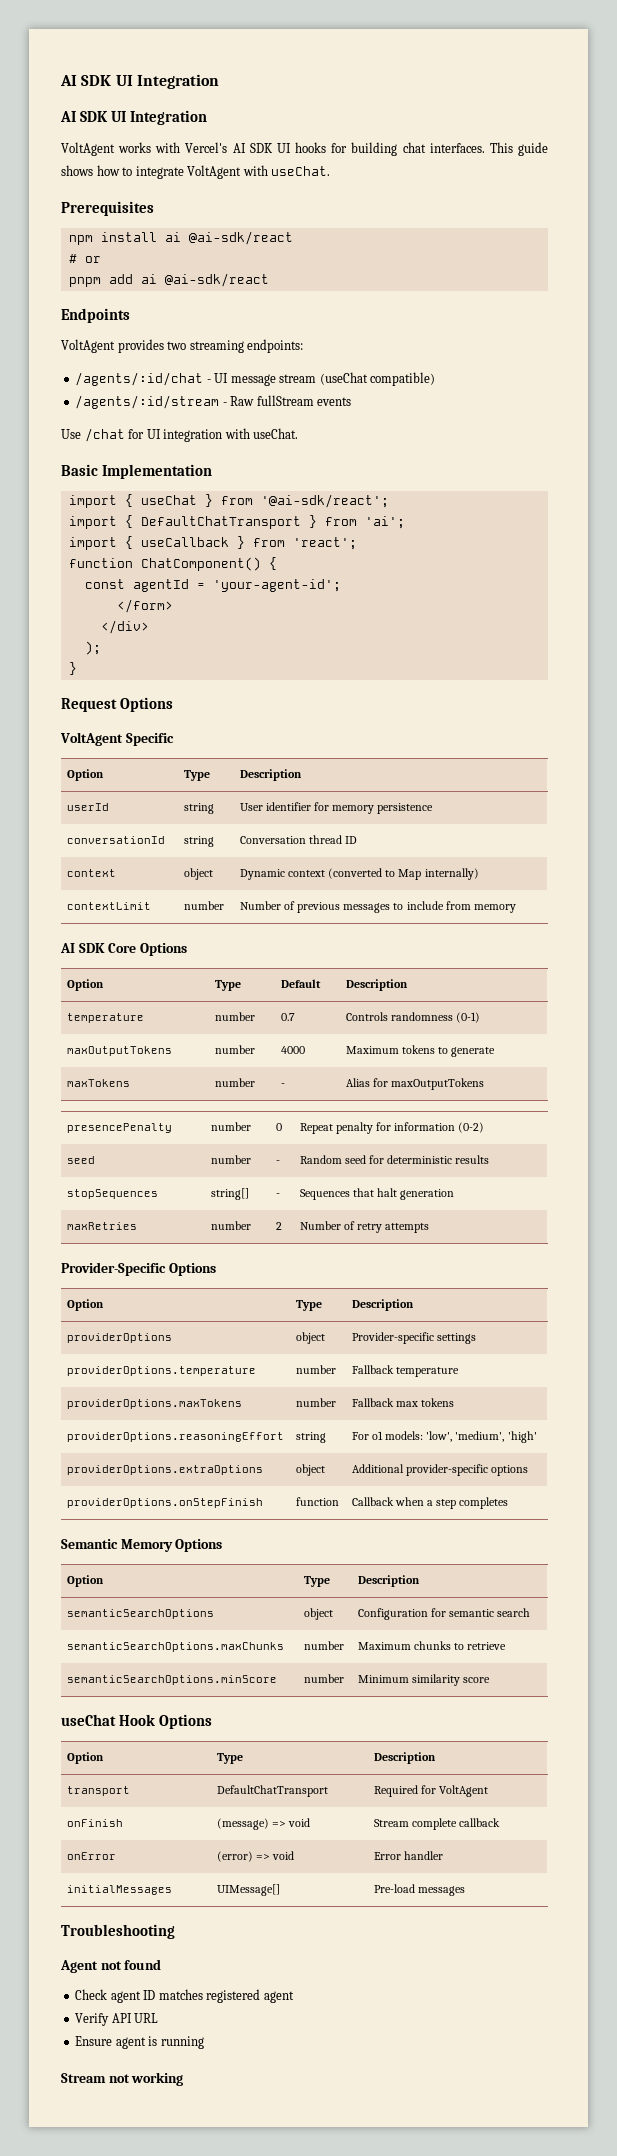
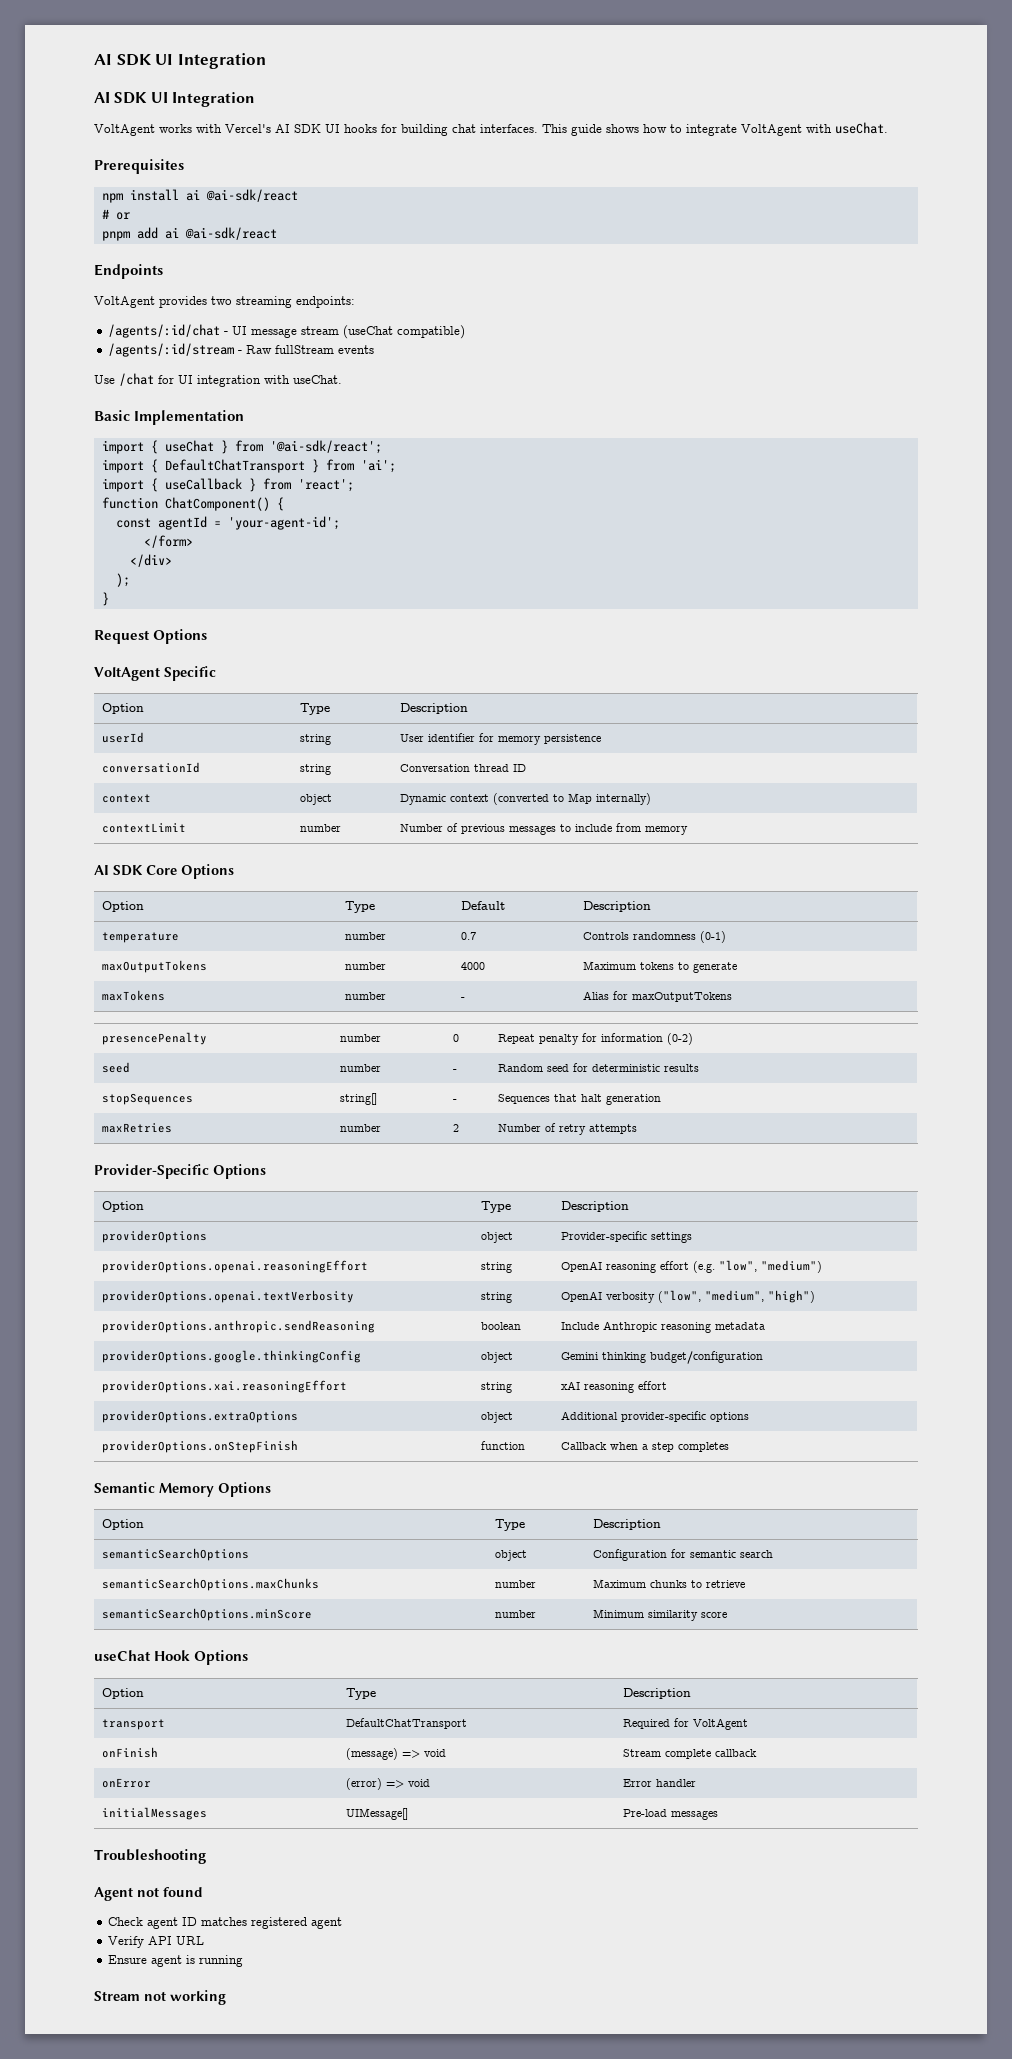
- providerOptions.temperature | number | Fallback temperature
- providerOptions.maxTokens | number | Fallback max tokens
- providerOptions.reasoningEffort | string | For o1 models: 'low', 'medium', 'high'
+ providerOptions.openai.reasoningEffort | string | OpenAI reasoning effort (e.g. "low", "medium")
+ providerOptions.openai.textVerbosity | string | OpenAI verbosity ("low", "medium", "high")
+ providerOptions.anthropic.sendReasoning | boolean | Include Anthropic reasoning metadata
+ providerOptions.google.thinkingConfig | object | Gemini thinking budget/configuration
+ providerOptions.xai.reasoningEffort | string | xAI reasoning effort

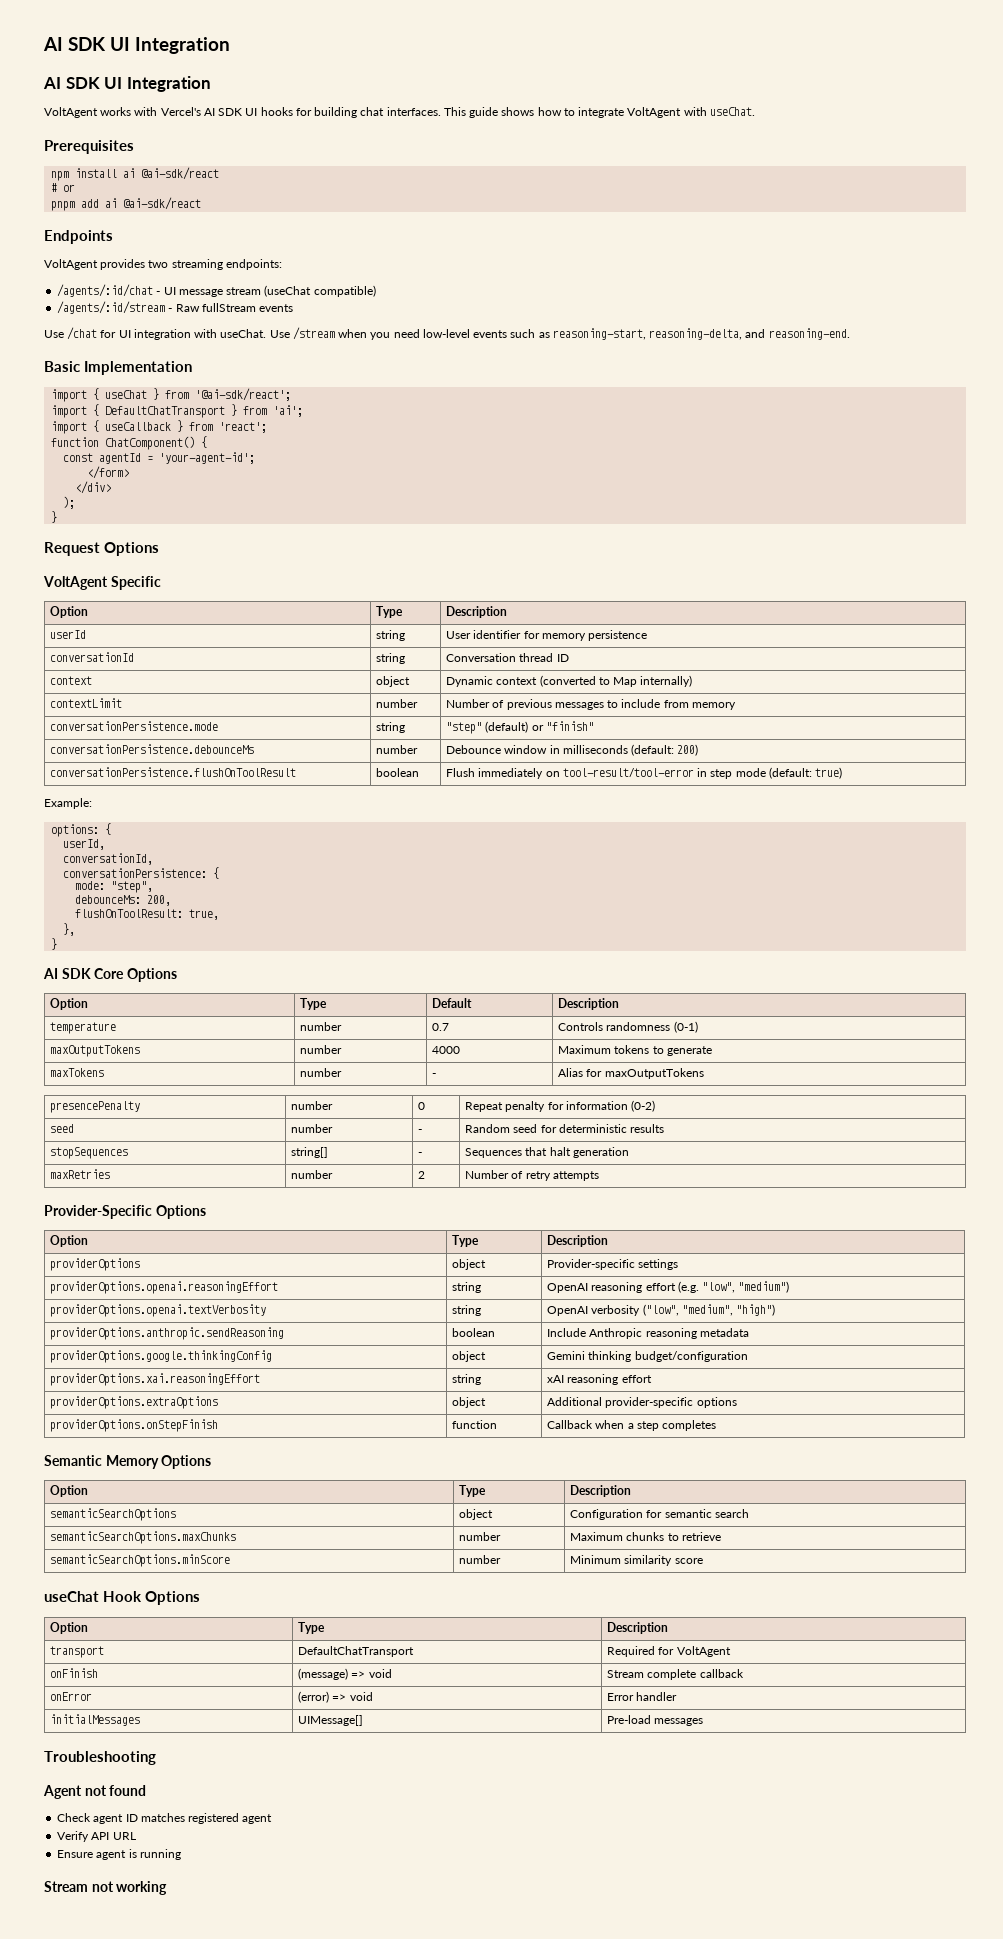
+ Use /stream when you need low-level events such as reasoning-start, reasoning-delta, and reasoning-end.
+ conversationPersistence.mode | string | "step" (default) or "finish"
+ conversationPersistence.debounceMs | number | Debounce window in milliseconds (default: 200)
+ conversationPersistence.flushOnToolResult | boolean | Flush immediately on tool-result/tool-error in step mode (default: true)
+ Example:
+ options: {
+ userId,
+ conversationId,
+ conversationPersistence: {
+ mode: "step",
+ debounceMs: 200,
+ flushOnToolResult: true,
+ },
+ }

